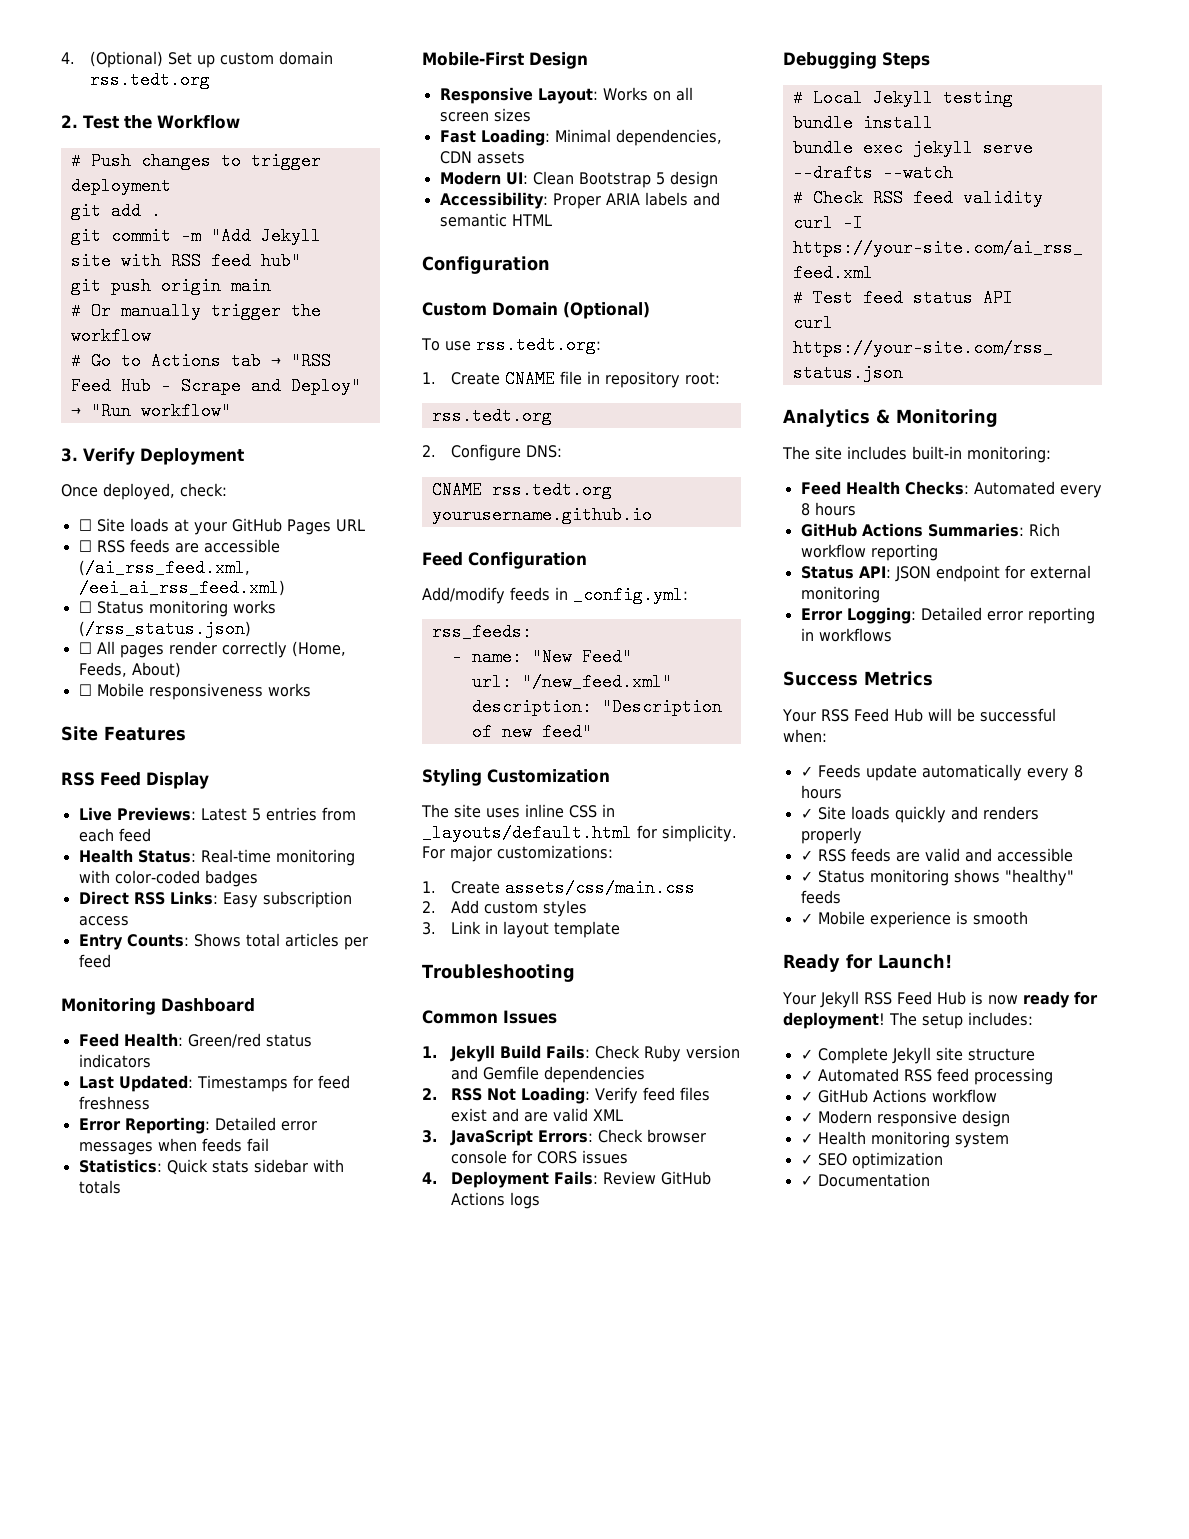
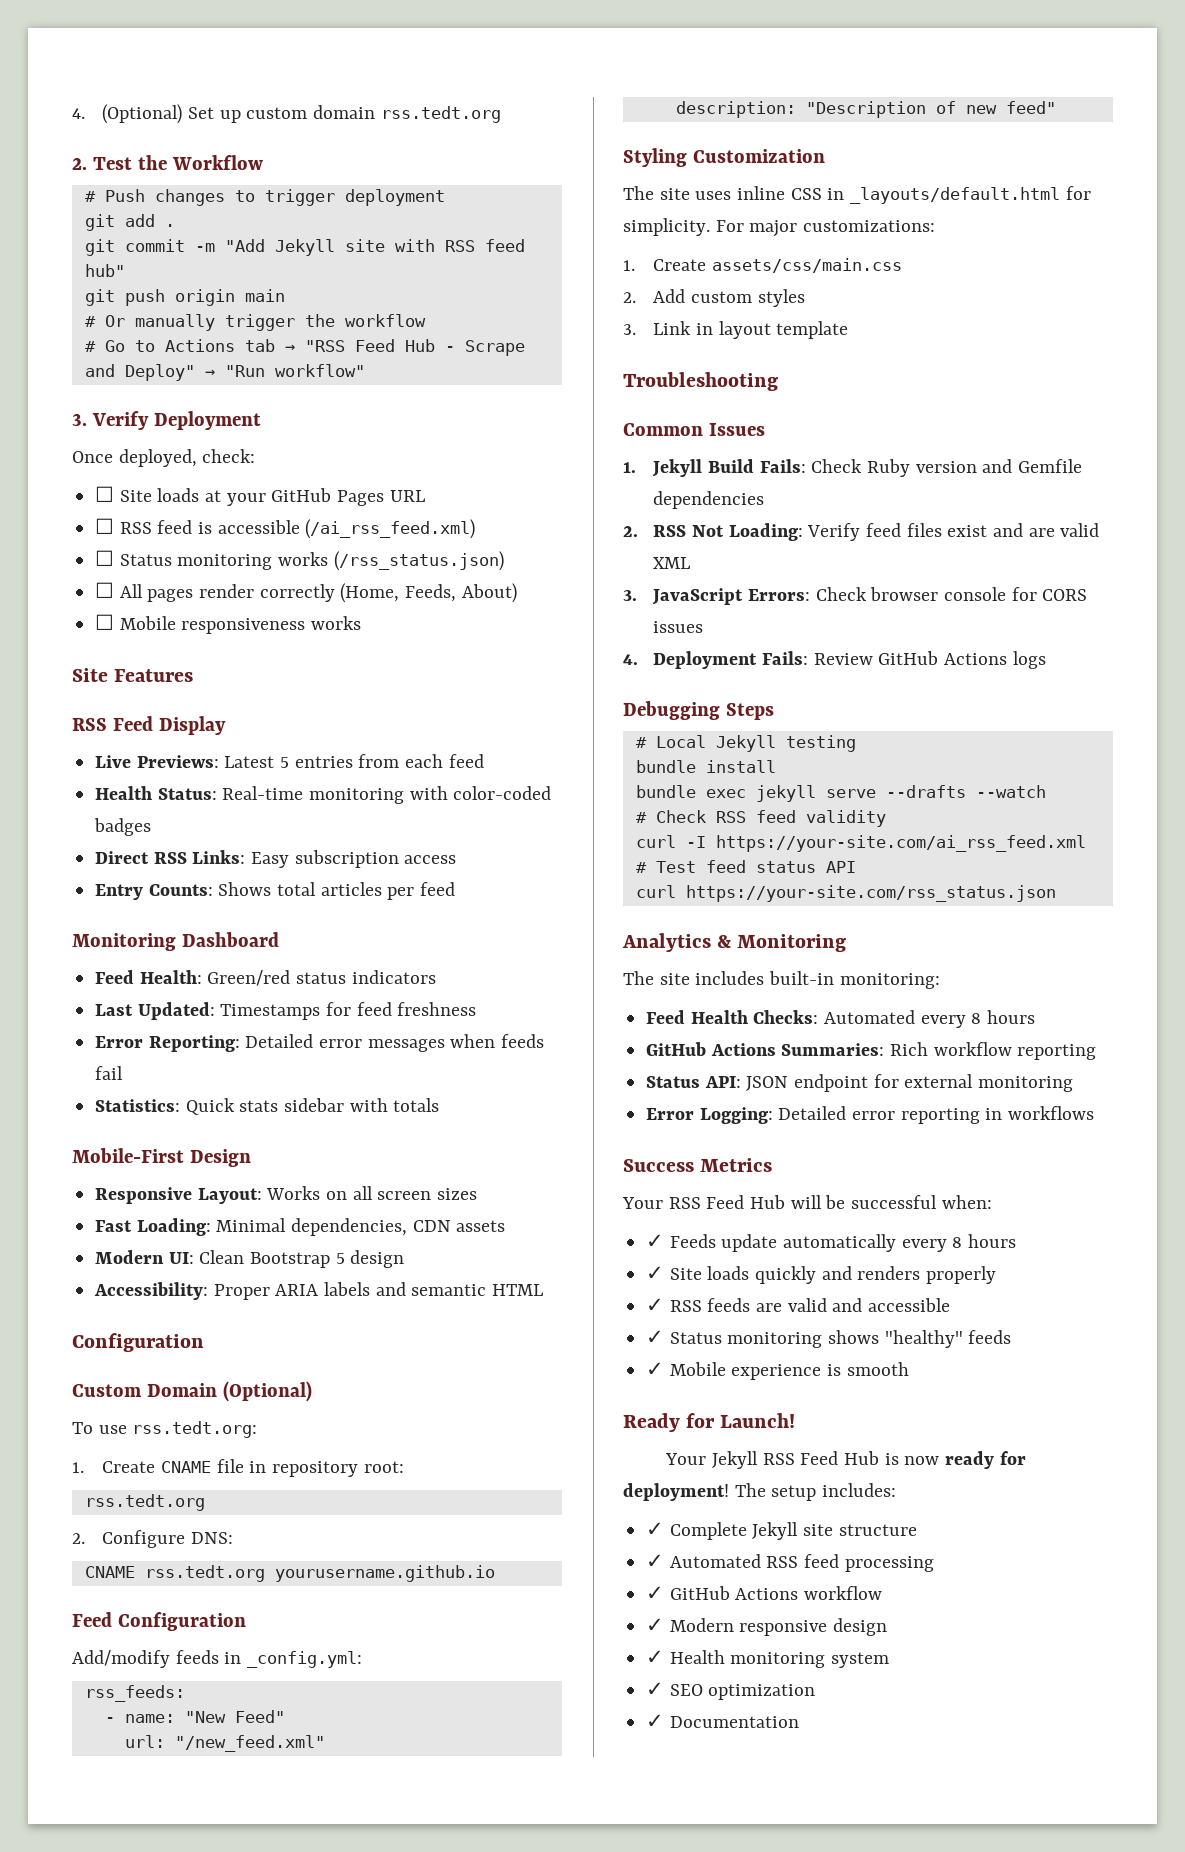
- ☐ RSS feeds are accessible (/ai_rss_feed.xml, /eei_ai_rss_feed.xml)
+ ☐ RSS feed is accessible (/ai_rss_feed.xml)

